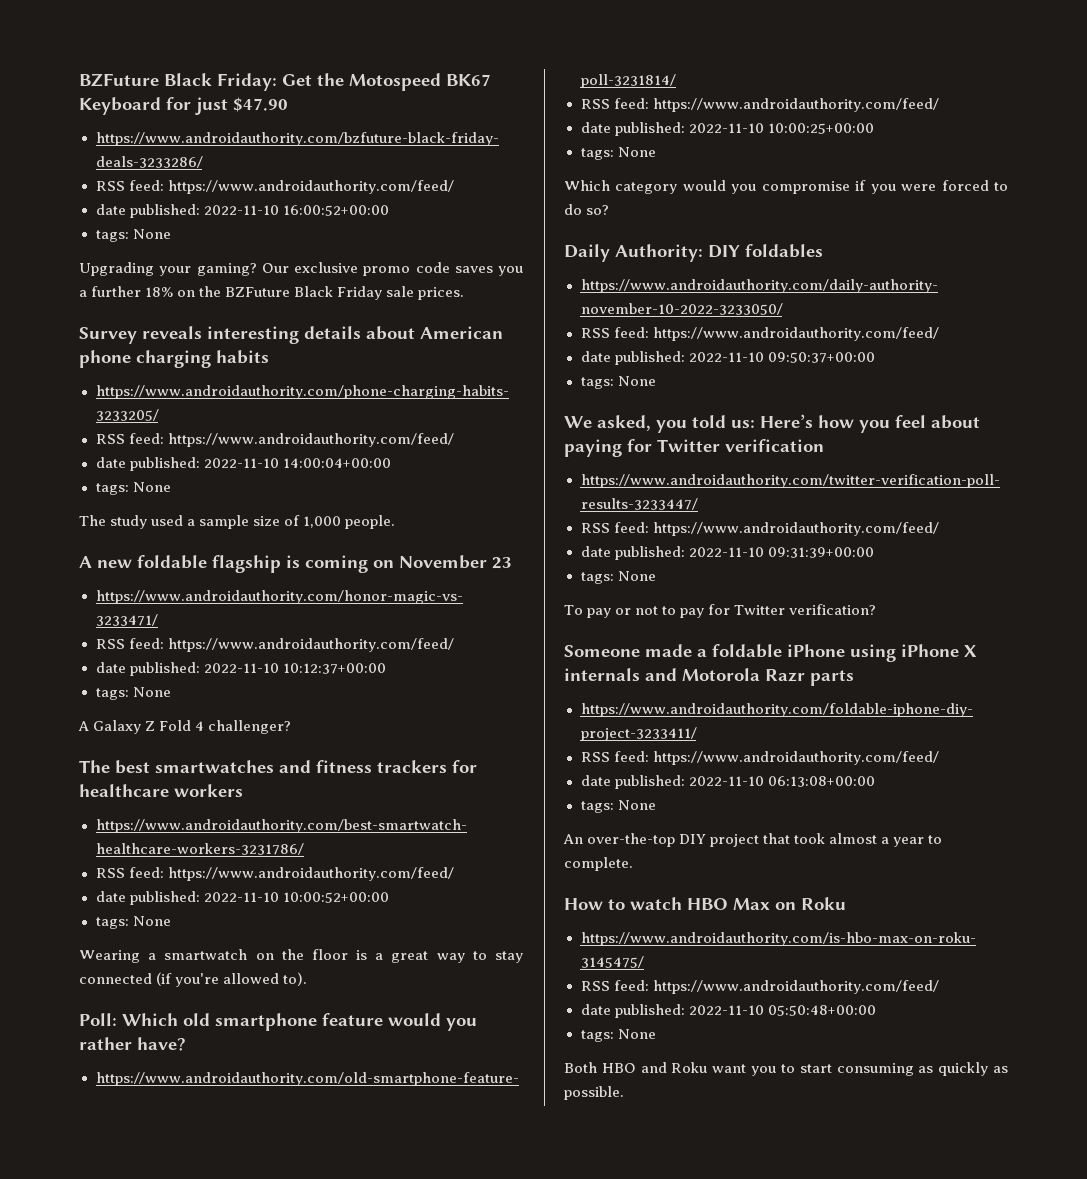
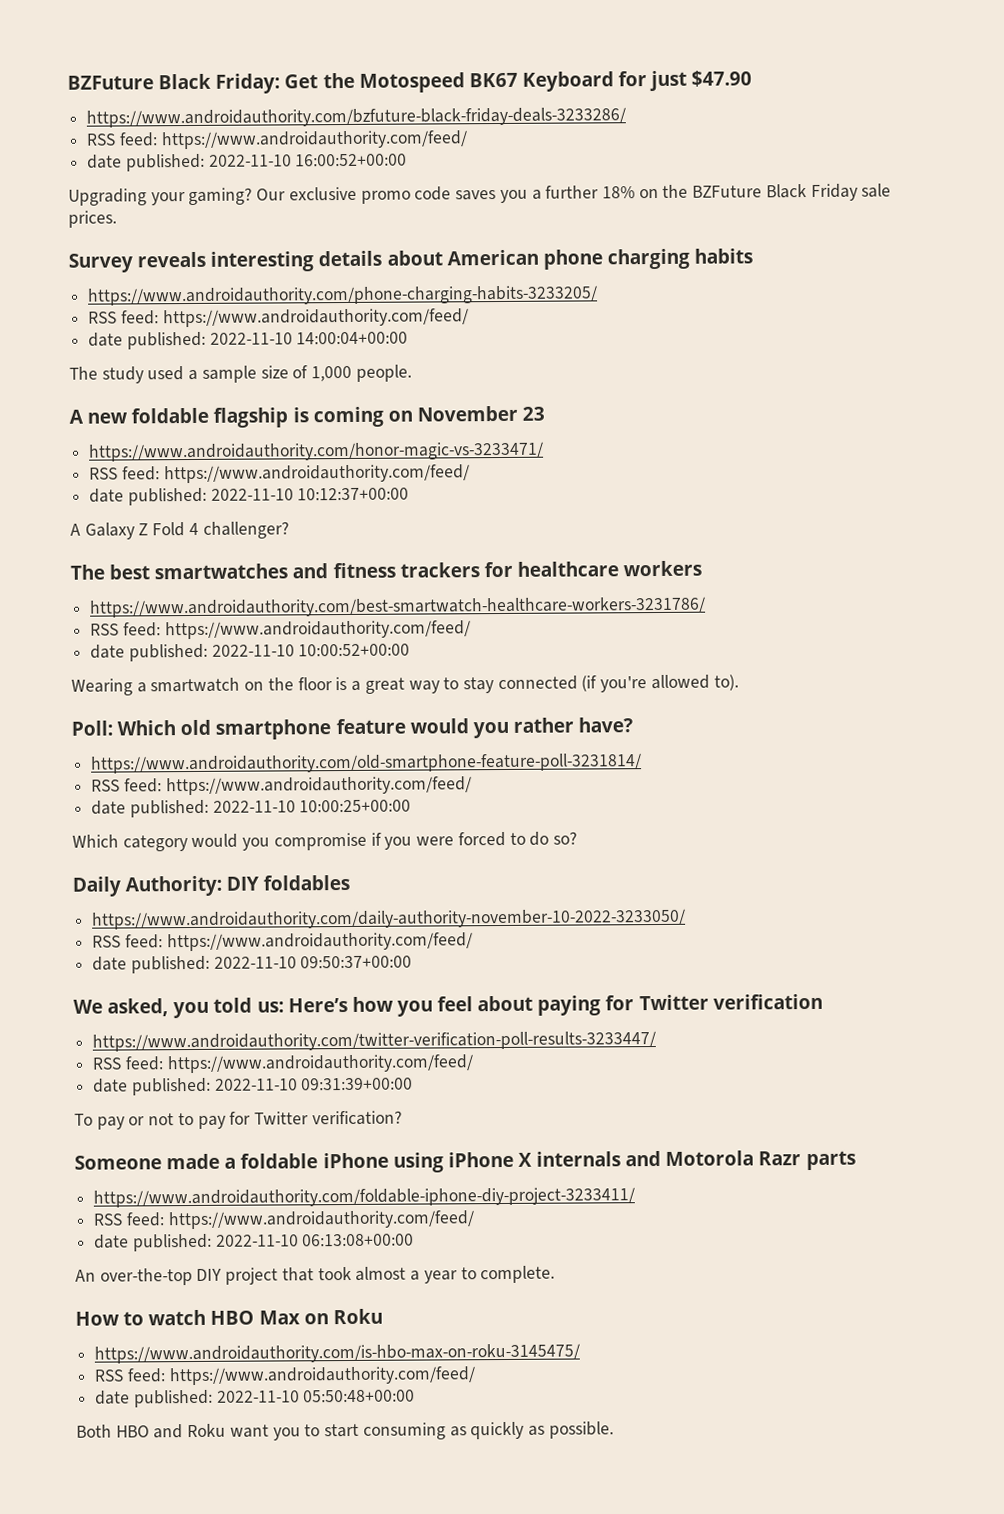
  date published: 2022-11-10 16:00:52+00:00
- tags: None
  date published: 2022-11-10 14:00:04+00:00
- tags: None
  date published: 2022-11-10 10:12:37+00:00
- tags: None
  date published: 2022-11-10 10:00:52+00:00
- tags: None
  date published: 2022-11-10 10:00:25+00:00
- tags: None
  date published: 2022-11-10 09:50:37+00:00
- tags: None
  date published: 2022-11-10 09:31:39+00:00
- tags: None
  date published: 2022-11-10 06:13:08+00:00
- tags: None
  date published: 2022-11-10 05:50:48+00:00
- tags: None

